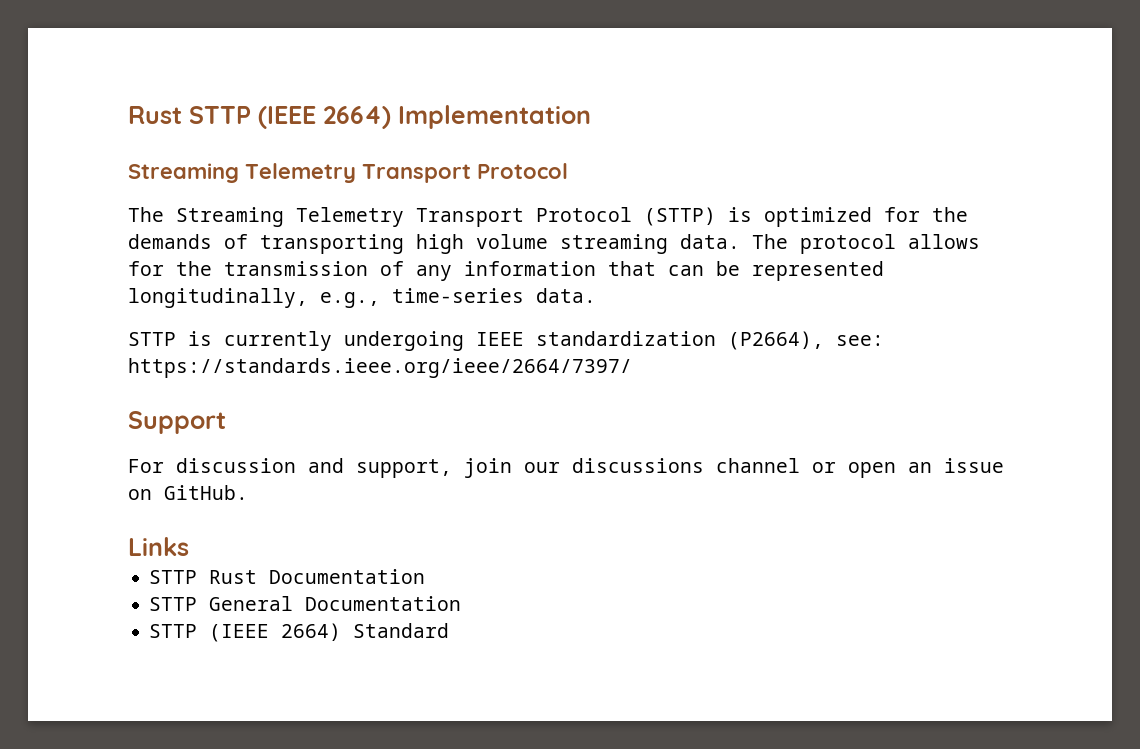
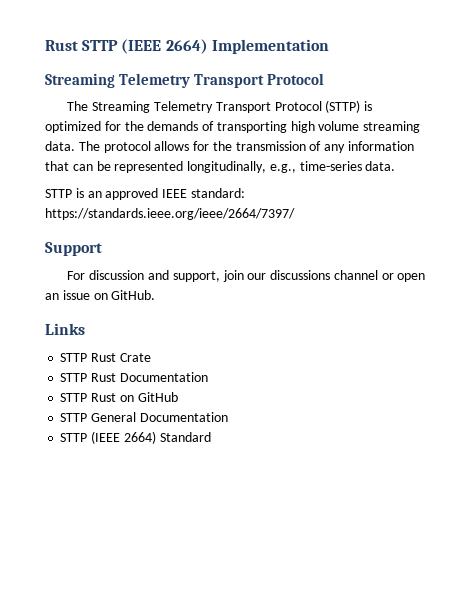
- STTP is currently undergoing IEEE standardization (P2664), see: https://standards.ieee.org/ieee/2664/7397/
+ STTP is an approved IEEE standard: https://standards.ieee.org/ieee/2664/7397/
+ STTP Rust Crate
+ STTP Rust on GitHub

